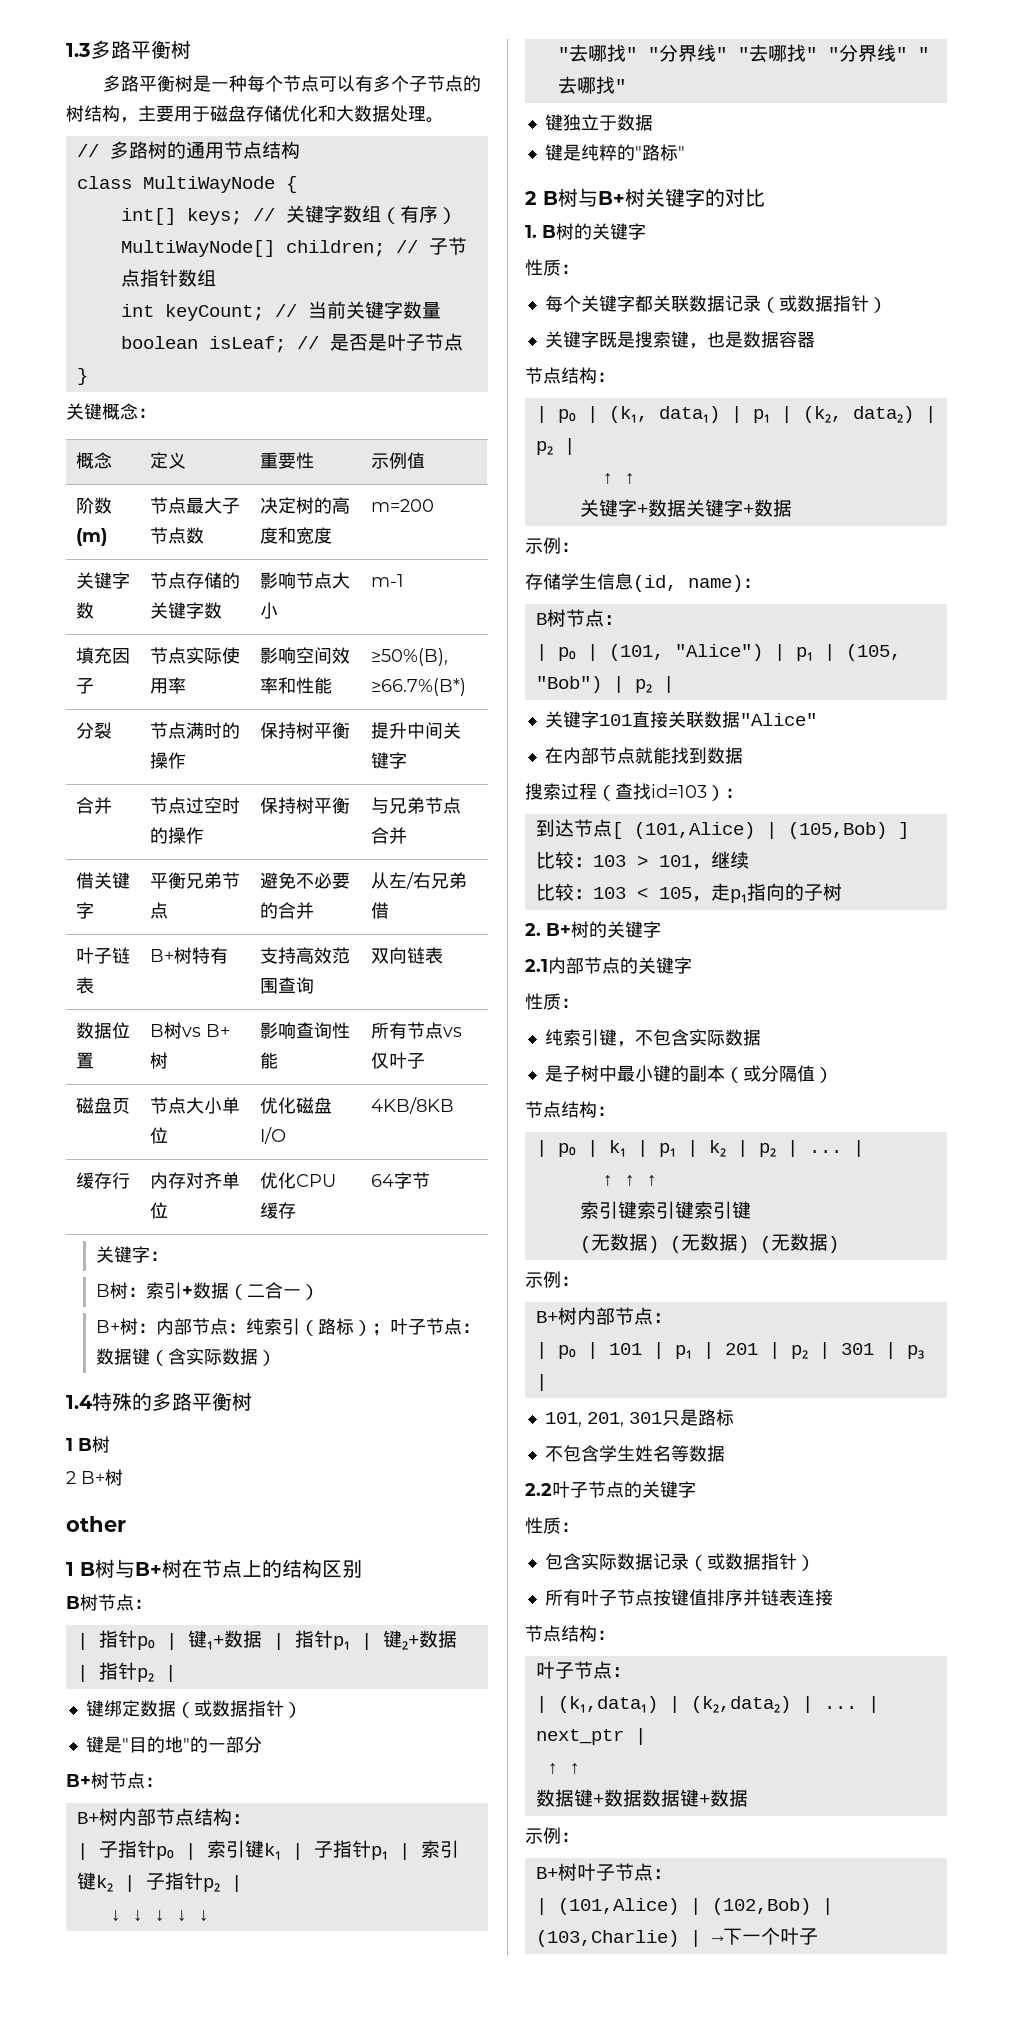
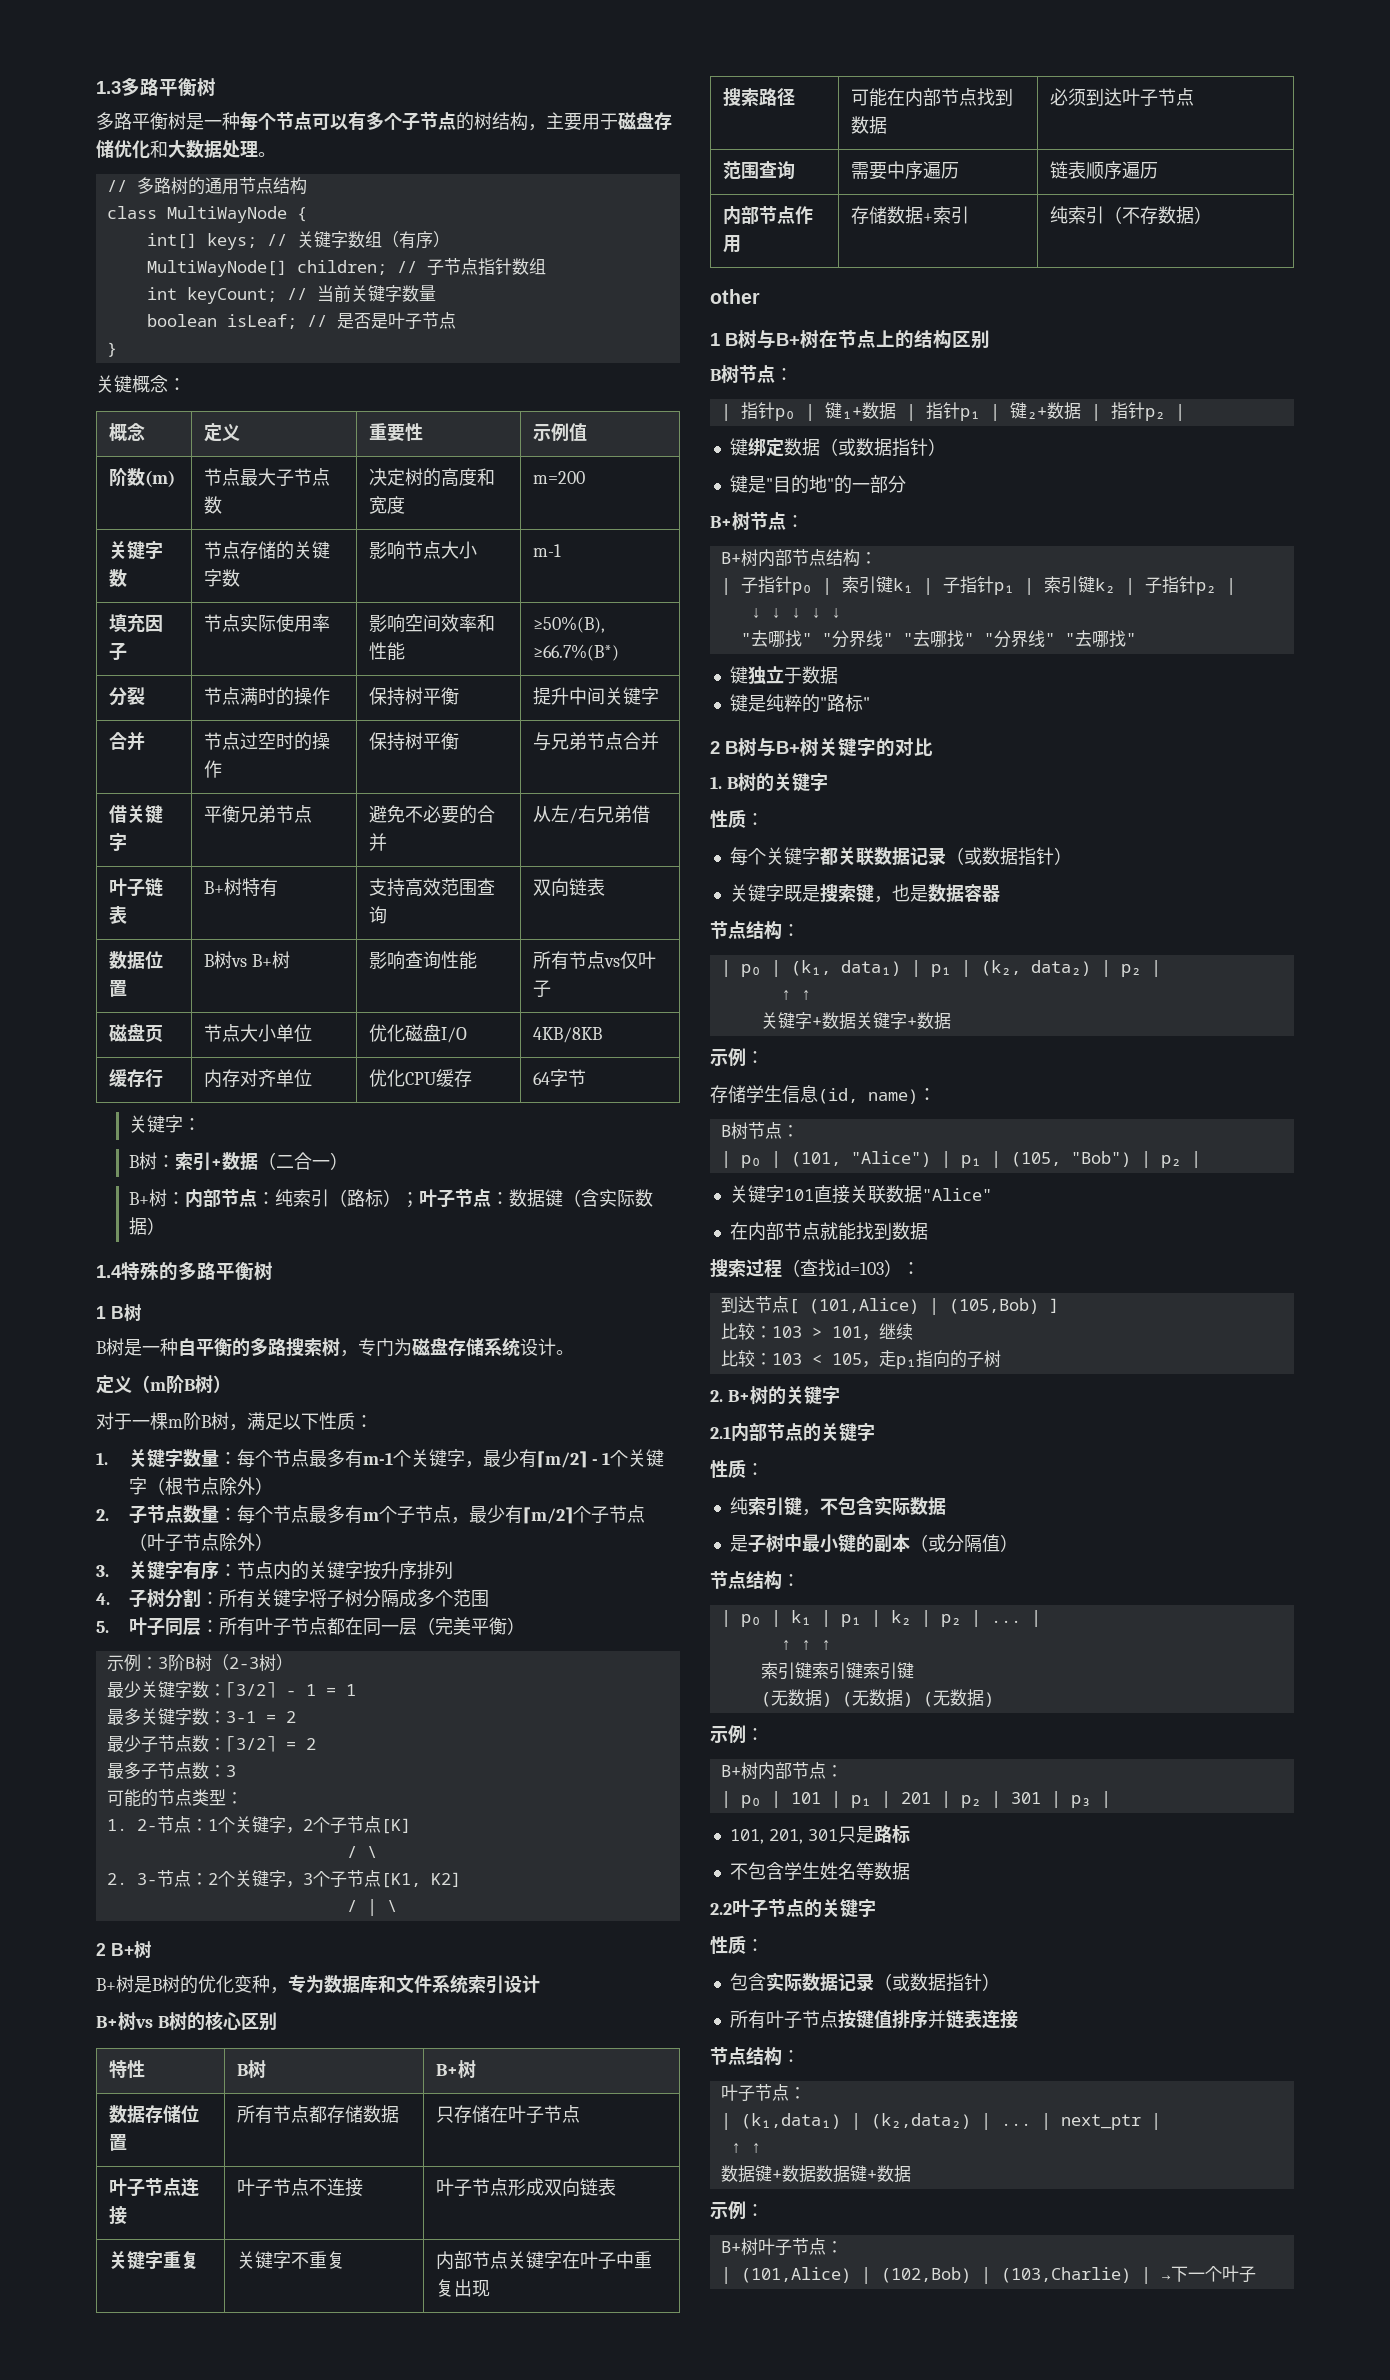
+ B树是一种自平衡的多路搜索树，专门为磁盘存储系统设计。
+ 定义（m阶B树）
+ 对于一棵m阶B树，满足以下性质：
+ 1.关键字数量：每个节点最多有m-1个关键字，最少有⌈m/2⌉ - 1个关键字（根节点除外）
+ 2.子节点数量：每个节点最多有m个子节点，最少有⌈m/2⌉个子节点（叶子节点除外）
+ 3.关键字有序：节点内的关键字按升序排列
+ 4.子树分割：所有关键字将子树分隔成多个范围
+ 5.叶子同层：所有叶子节点都在同一层（完美平衡）
+ 示例：3阶B树（2-3树）
+ 最少关键字数：⌈3/2⌉ - 1 = 1
+ 最多关键字数：3-1 = 2
+ 最少子节点数：⌈3/2⌉ = 2
+ 最多子节点数：3
+ 可能的节点类型：
+ 1. 2-节点：1个关键字，2个子节点[K]
+ / \
+ 2. 3-节点：2个关键字，3个子节点[K1, K2]
+ / | \
  2 B+树
+ B+树是B树的优化变种，专为数据库和文件系统索引设计
+ B+树vs B树的核心区别
+ 特性 | B树 | B+树
+ 数据存储位置 | 所有节点都存储数据 | 只存储在叶子节点
+ 叶子节点连接 | 叶子节点不连接 | 叶子节点形成双向链表
+ 关键字重复 | 关键字不重复 | 内部节点关键字在叶子中重复出现
+ 搜索路径 | 可能在内部节点找到数据 | 必须到达叶子节点
+ 范围查询 | 需要中序遍历 | 链表顺序遍历
+ 内部节点作用 | 存储数据+索引 | 纯索引（不存数据）

